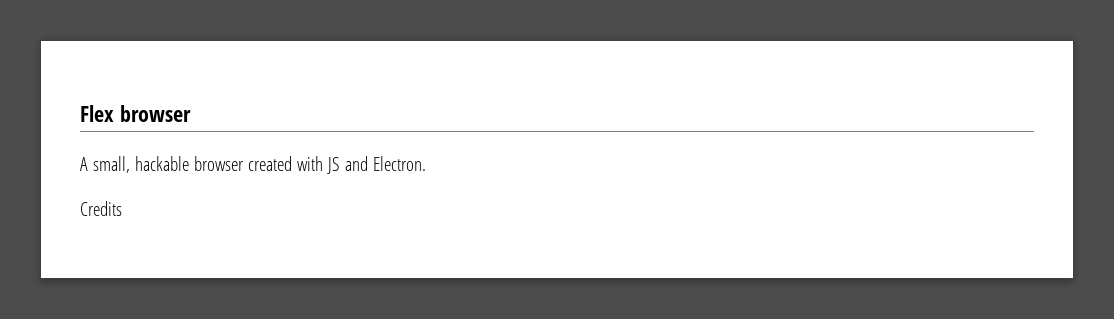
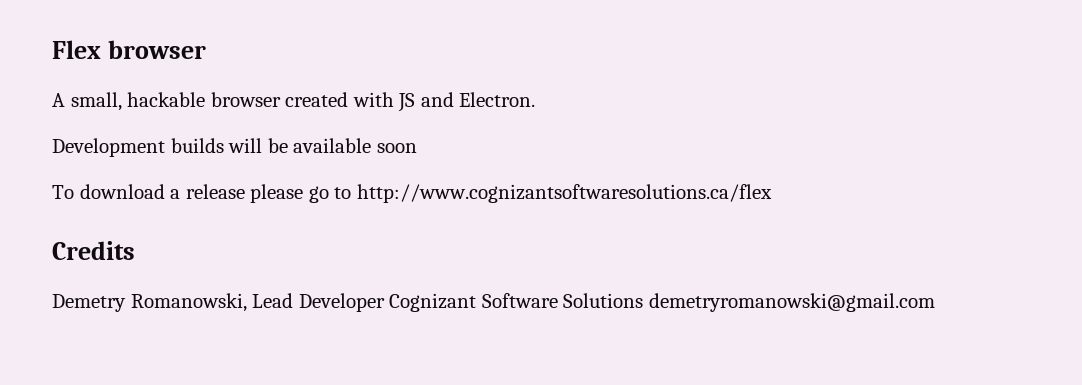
+ Development builds will be available soon
+ To download a release please go to http://www.cognizantsoftwaresolutions.ca/flex
  Credits
+ Demetry Romanowski, Lead Developer Cognizant Software Solutions demetryromanowski@gmail.com

